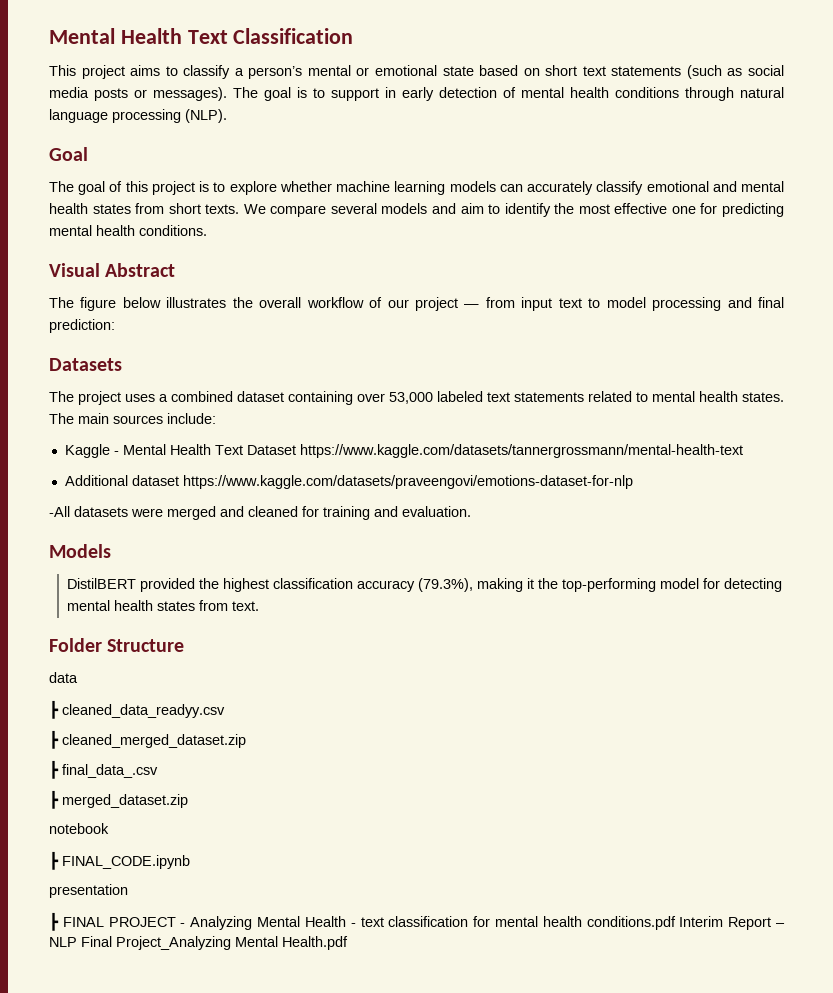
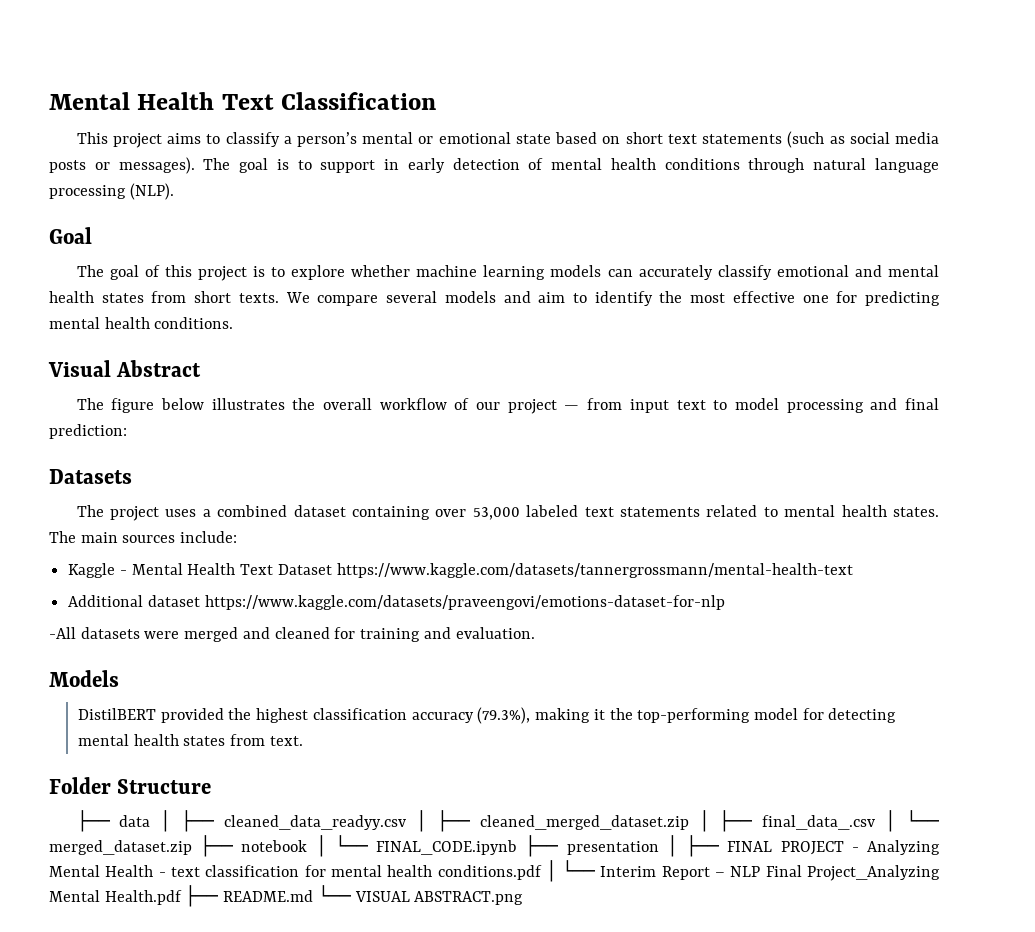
- data
- ┣ cleaned_data_readyy.csv
- ┣ cleaned_merged_dataset.zip
- ┣ final_data_.csv
- ┣ merged_dataset.zip
- notebook
- ┣ FINAL_CODE.ipynb
- presentation
- ┣ FINAL PROJECT - Analyzing Mental Health - text classification for mental health conditions.pdf Interim Report – NLP Final Project_Analyzing Mental Health.pdf
+ ├── data │ ├── cleaned_data_readyy.csv │ ├── cleaned_merged_dataset.zip │ ├── final_data_.csv │ └── merged_dataset.zip ├── notebook │ └── FINAL_CODE.ipynb ├── presentation │ ├── FINAL PROJECT - Analyzing Mental Health - text classification for mental health conditions.pdf │ └── Interim Report – NLP Final Project_Analyzing Mental Health.pdf ├── README.md └── VISUAL ABSTRACT.png

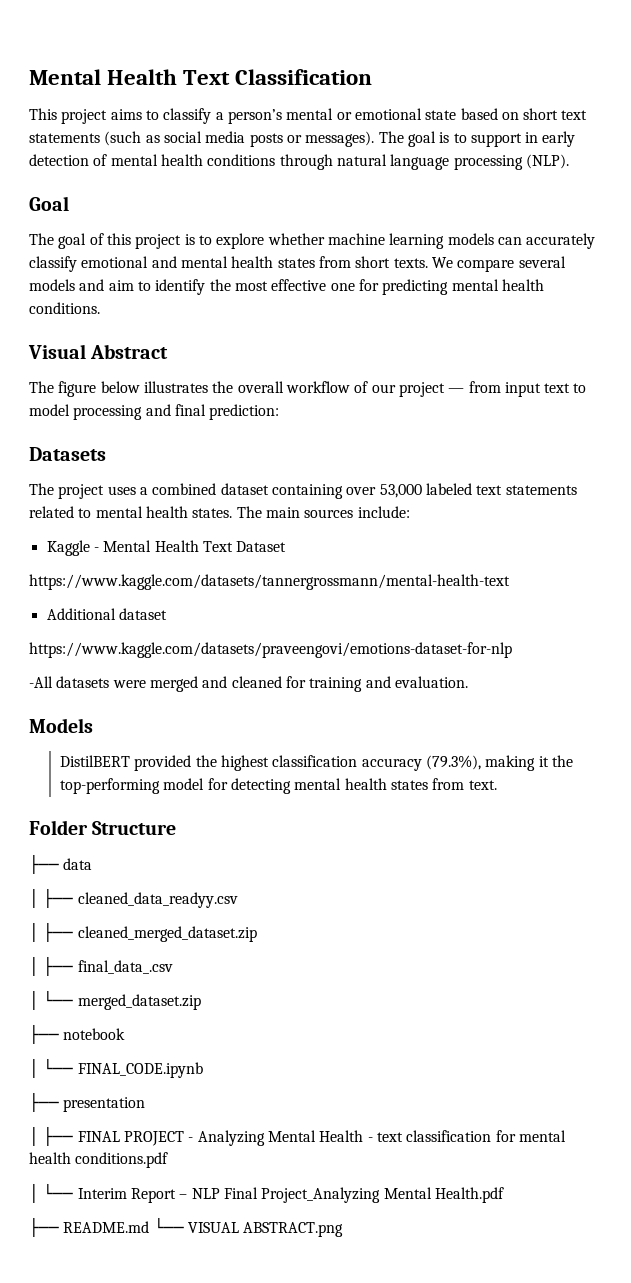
- Kaggle - Mental Health Text Dataset https://www.kaggle.com/datasets/tannergrossmann/mental-health-text
+ Kaggle - Mental Health Text Dataset
+ https://www.kaggle.com/datasets/tannergrossmann/mental-health-text
- Additional dataset https://www.kaggle.com/datasets/praveengovi/emotions-dataset-for-nlp
+ Additional dataset
+ https://www.kaggle.com/datasets/praveengovi/emotions-dataset-for-nlp
- ├── data │ ├── cleaned_data_readyy.csv │ ├── cleaned_merged_dataset.zip │ ├── final_data_.csv │ └── merged_dataset.zip ├── notebook │ └── FINAL_CODE.ipynb ├── presentation │ ├── FINAL PROJECT - Analyzing Mental Health - text classification for mental health conditions.pdf │ └── Interim Report – NLP Final Project_Analyzing Mental Health.pdf ├── README.md └── VISUAL ABSTRACT.png
+ ├── data
+ │ ├── cleaned_data_readyy.csv
+ │ ├── cleaned_merged_dataset.zip
+ │ ├── final_data_.csv
+ │ └── merged_dataset.zip
+ ├── notebook
+ │ └── FINAL_CODE.ipynb
+ ├── presentation
+ │ ├── FINAL PROJECT - Analyzing Mental Health - text classification for mental health conditions.pdf
+ │ └── Interim Report – NLP Final Project_Analyzing Mental Health.pdf
+ ├── README.md └── VISUAL ABSTRACT.png

